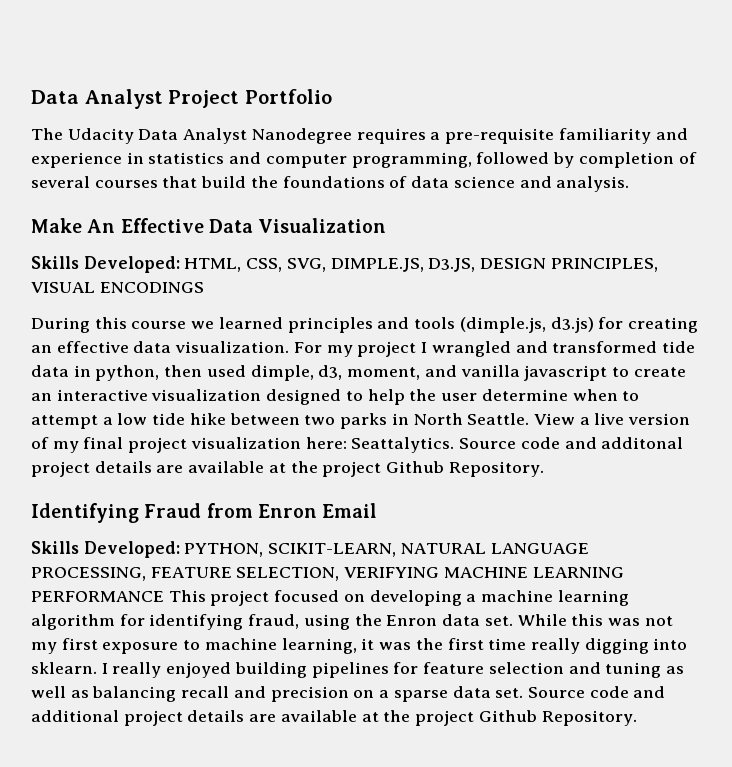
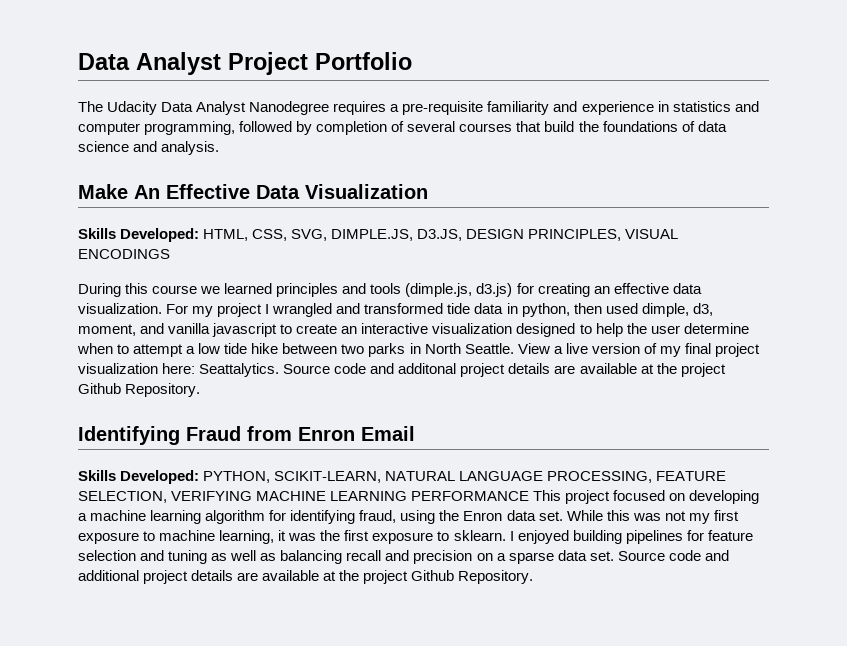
- While this was not my first exposure to machine learning, it was the first time really digging into sklearn.
+ While this was not my first exposure to machine learning, it was the first exposure to sklearn.
- I really enjoyed building pipelines for feature selection and tuning as well as balancing recall and precision on a sparse data set.
+ I enjoyed building pipelines for feature selection and tuning as well as balancing recall and precision on a sparse data set.

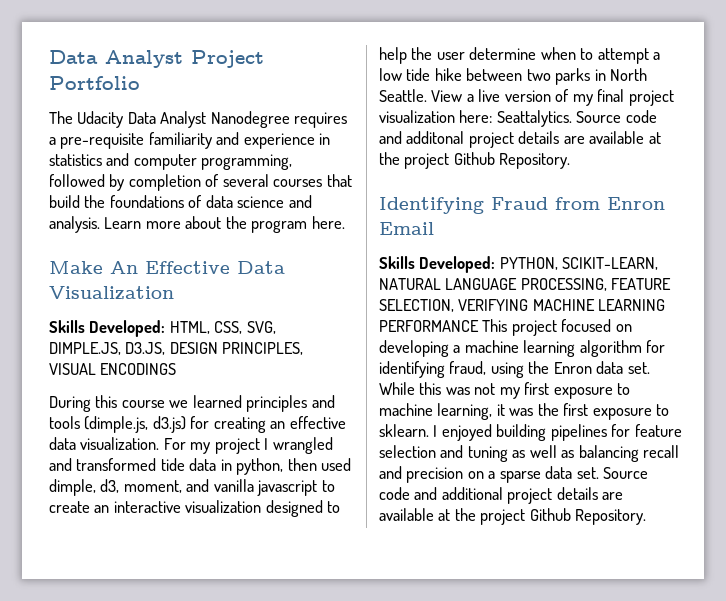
+ Learn more about the program here.

